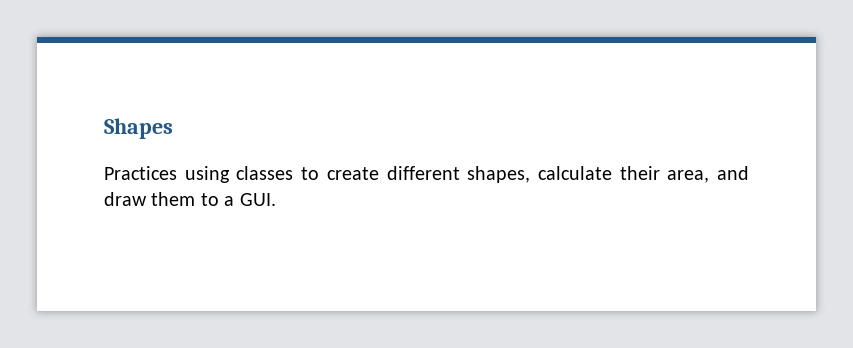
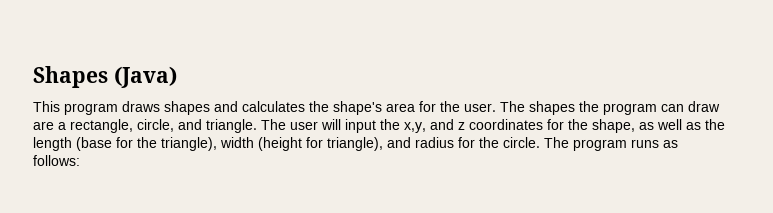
- Shapes
- Practices using classes to create different shapes, calculate their area, and draw them to a GUI.
+ Shapes (Java)
+ This program draws shapes and calculates the shape's area for the user. The shapes the program can draw are a rectangle, circle, and triangle. The user will input the x,y, and z coordinates for the shape, as well as the length (base for the triangle), width (height for triangle), and radius for the circle. The program runs as follows:

